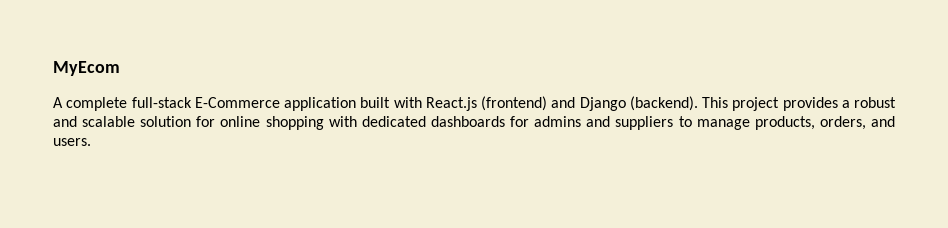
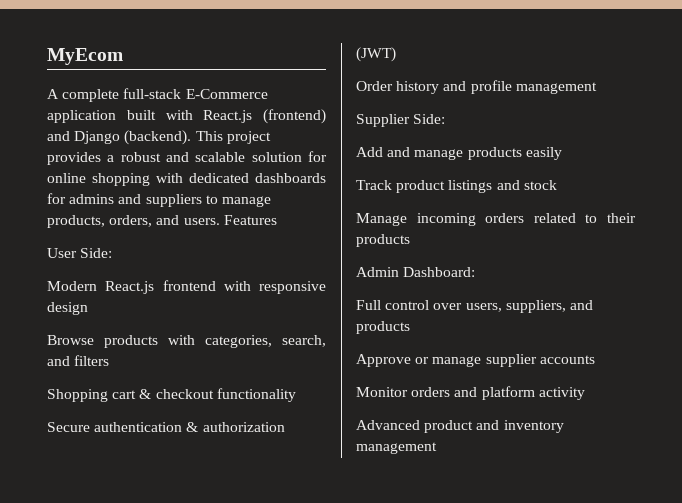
+ Features
+ User Side:
+ Modern React.js frontend with responsive design
+ Browse products with categories, search, and filters
+ Shopping cart & checkout functionality
+ Secure authentication & authorization (JWT)
+ Order history and profile management
+ Supplier Side:
+ Add and manage products easily
+ Track product listings and stock
+ Manage incoming orders related to their products
+ Admin Dashboard:
+ Full control over users, suppliers, and products
+ Approve or manage supplier accounts
+ Monitor orders and platform activity
+ Advanced product and inventory management

